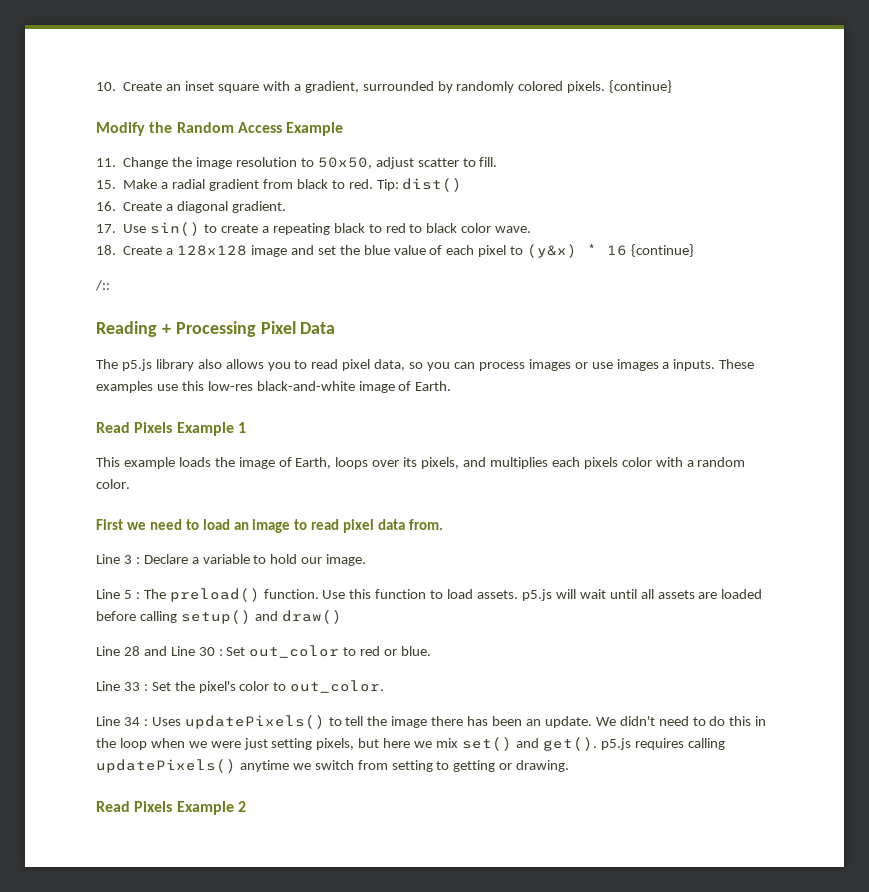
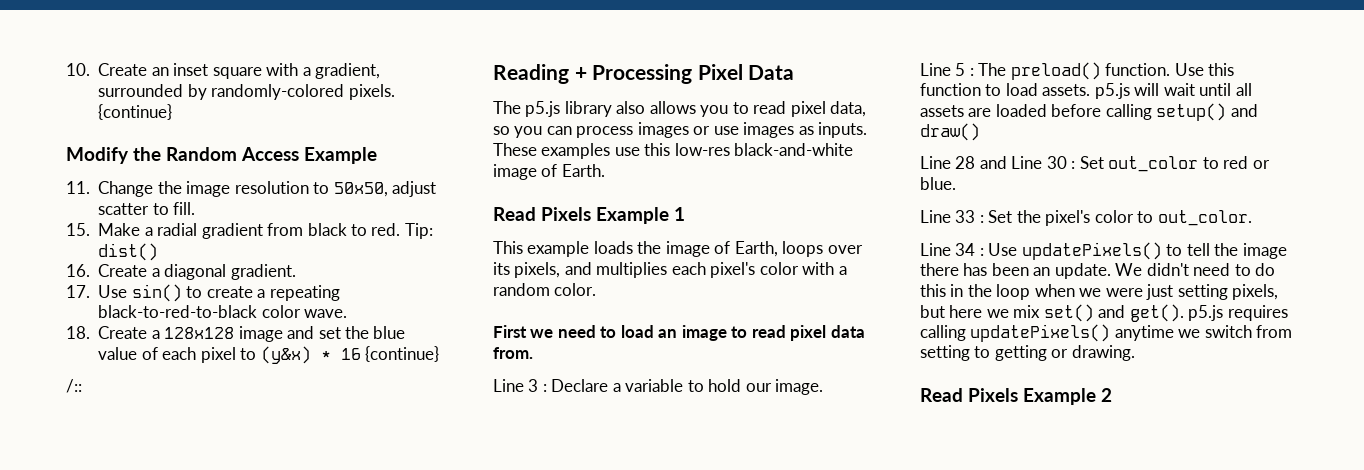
- 10. Create an inset square with a gradient, surrounded by randomly colored pixels.
+ 10. Create an inset square with a gradient, surrounded by randomly-colored pixels.
- 17. Use sin() to create a repeating black to red to black color wave.
+ 17. Use sin() to create a repeating black-to-red-to-black color wave.
- The p5.js library also allows you to read pixel data, so you can process images or use images a inputs.
+ The p5.js library also allows you to read pixel data, so you can process images or use images as inputs.
- This example loads the image of Earth, loops over its pixels, and multiplies each pixels color with a random color.
+ This example loads the image of Earth, loops over its pixels, and multiplies each pixel's color with a random color.
- Line 34 : Uses updatePixels() to tell the image there has been an update.
+ Line 34 : Use updatePixels() to tell the image there has been an update.

